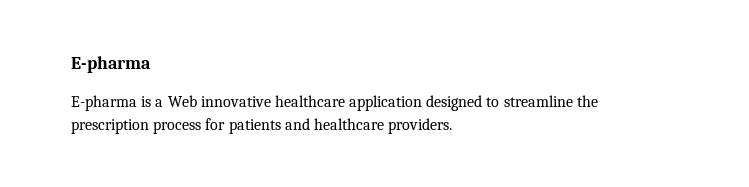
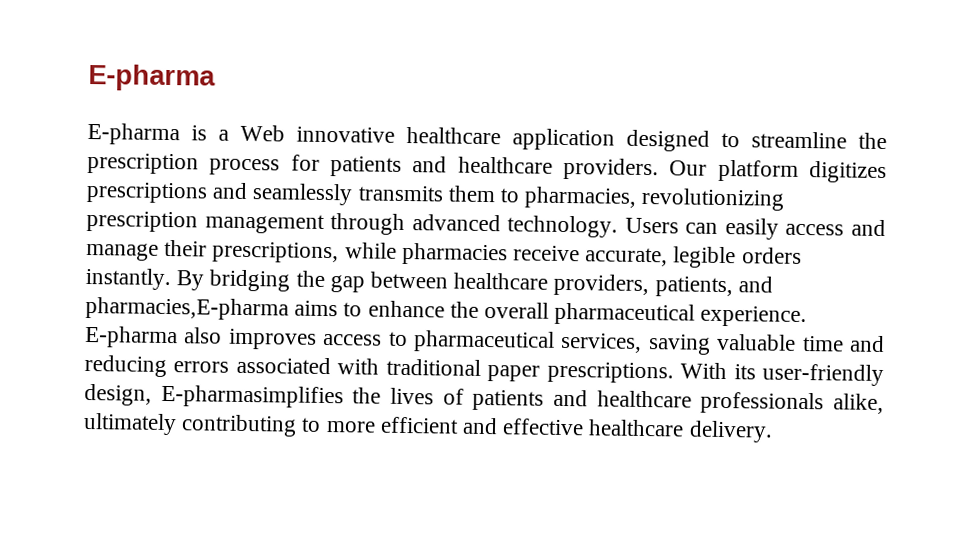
+ Our platform digitizes prescriptions and seamlessly transmits them to pharmacies, revolutionizing prescription management through advanced technology. Users can easily access and manage their prescriptions, while pharmacies receive accurate, legible orders instantly. By bridging the gap between healthcare providers, patients, and pharmacies,E-pharma aims to enhance the overall pharmaceutical experience. E-pharma also improves access to pharmaceutical services, saving valuable time and reducing errors associated with traditional paper prescriptions. With its user-friendly design, E-pharmasimplifies the lives of patients and healthcare professionals alike, ultimately contributing to more efficient and effective healthcare delivery.

